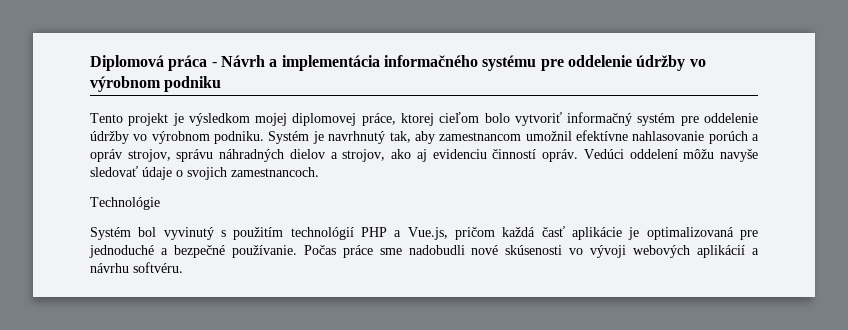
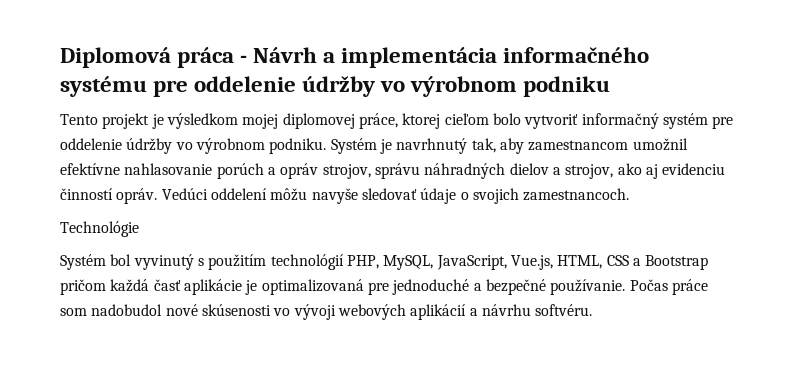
- Systém bol vyvinutý s použitím technológií PHP a Vue.js, pričom každá časť aplikácie je optimalizovaná pre jednoduché a bezpečné používanie.
+ Systém bol vyvinutý s použitím technológií PHP, MySQL, JavaScript, Vue.js, HTML, CSS a Bootstrap pričom každá časť aplikácie je optimalizovaná pre jednoduché a bezpečné používanie.
- Počas práce sme nadobudli nové skúsenosti vo vývoji webových aplikácií a návrhu softvéru.
+ Počas práce som nadobudol nové skúsenosti vo vývoji webových aplikácií a návrhu softvéru.

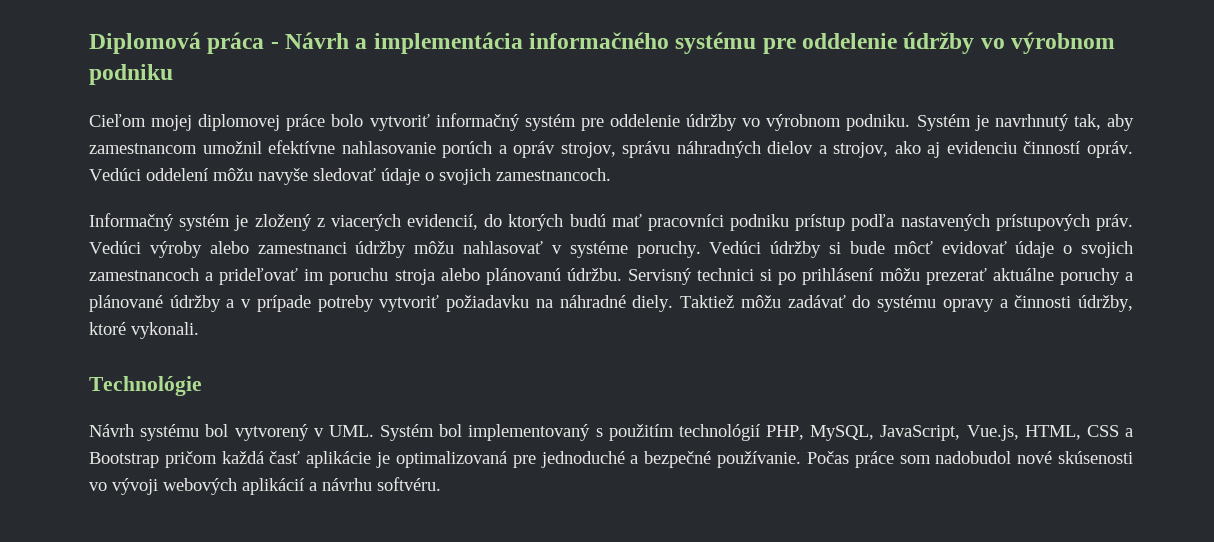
- Tento projekt je výsledkom mojej diplomovej práce, ktorej cieľom bolo vytvoriť informačný systém pre oddelenie údržby vo výrobnom podniku.
+ Cieľom mojej diplomovej práce bolo vytvoriť informačný systém pre oddelenie údržby vo výrobnom podniku.
+ Informačný systém je zložený z viacerých evidencií, do ktorých budú mať pracovníci podniku prístup podľa nastavených prístupových práv. Vedúci výroby alebo zamestnanci údržby môžu nahlasovať v systéme poruchy. Vedúci údržby si bude môcť evidovať údaje o svojich zamestnancoch a prideľovať im poruchu stroja alebo plánovanú údržbu. Servisný technici si po prihlásení môžu prezerať aktuálne poruchy a plánované údržby a v prípade potreby vytvoriť požiadavku na náhradné diely. Taktiež môžu zadávať do systému opravy a činnosti údržby, ktoré vykonali.
  Technológie
- Systém bol vyvinutý s použitím technológií PHP, MySQL, JavaScript, Vue.js, HTML, CSS a Bootstrap pričom každá časť aplikácie je optimalizovaná pre jednoduché a bezpečné používanie.
+ Návrh systému bol vytvorený v UML. Systém bol implementovaný s použitím technológií PHP, MySQL, JavaScript, Vue.js, HTML, CSS a Bootstrap pričom každá časť aplikácie je optimalizovaná pre jednoduché a bezpečné používanie.

